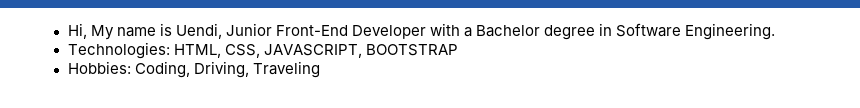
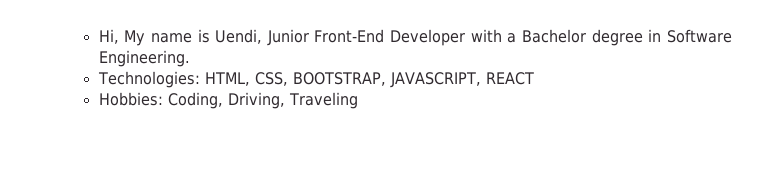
- Technologies: HTML, CSS, JAVASCRIPT, BOOTSTRAP
+ Technologies: HTML, CSS, BOOTSTRAP, JAVASCRIPT, REACT

